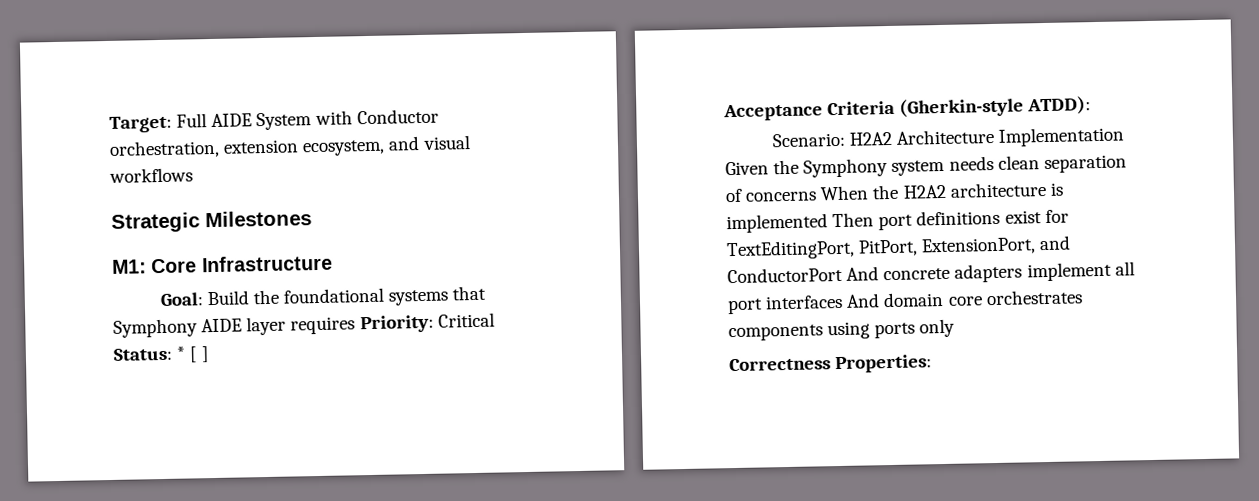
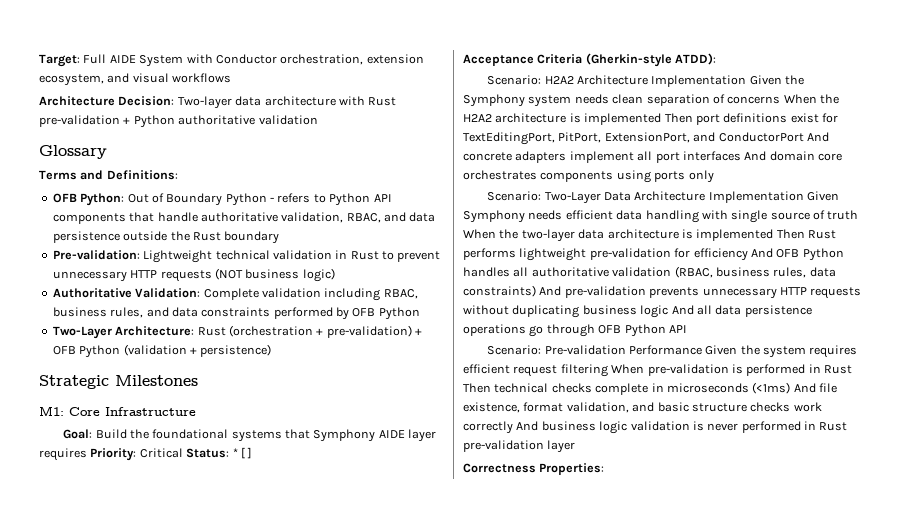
+ Architecture Decision: Two-layer data architecture with Rust pre-validation + Python authoritative validation
+ Glossary
+ Terms and Definitions:
+ OFB Python: Out of Boundary Python - refers to Python API components that handle authoritative validation, RBAC, and data persistence outside the Rust boundary
+ Pre-validation: Lightweight technical validation in Rust to prevent unnecessary HTTP requests (NOT business logic)
+ Authoritative Validation: Complete validation including RBAC, business rules, and data constraints performed by OFB Python
+ Two-Layer Architecture: Rust (orchestration + pre-validation) + OFB Python (validation + persistence)
+ Scenario: Two-Layer Data Architecture Implementation Given Symphony needs efficient data handling with single source of truth When the two-layer data architecture is implemented Then Rust performs lightweight pre-validation for efficiency And OFB Python handles all authoritative validation (RBAC, business rules, data constraints) And pre-validation prevents unnecessary HTTP requests without duplicating business logic And all data persistence operations go through OFB Python API
+ Scenario: Pre-validation Performance Given the system requires efficient request filtering When pre-validation is performed in Rust Then technical checks complete in microseconds (<1ms) And file existence, format validation, and basic structure checks work correctly And business logic validation is never performed in Rust pre-validation layer

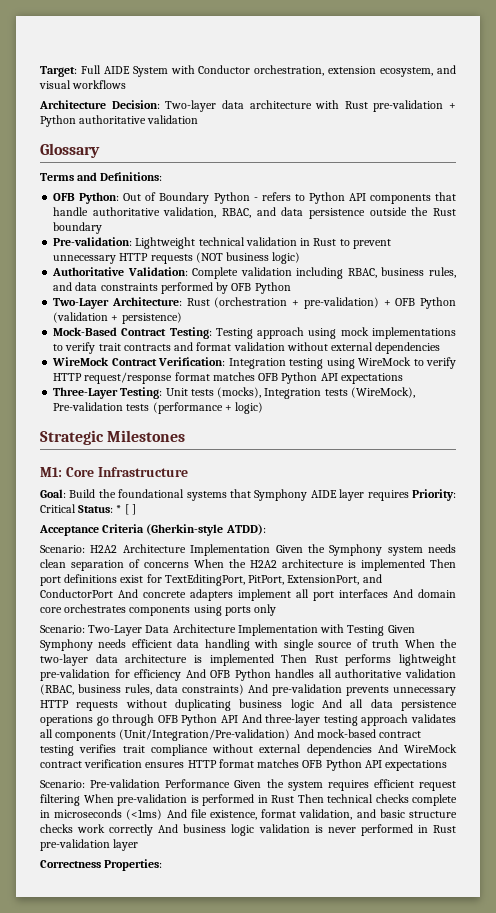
+ Mock-Based Contract Testing: Testing approach using mock implementations to verify trait contracts and format validation without external dependencies
+ WireMock Contract Verification: Integration testing using WireMock to verify HTTP request/response format matches OFB Python API expectations
+ Three-Layer Testing: Unit tests (mocks), Integration tests (WireMock), Pre-validation tests (performance + logic)
- Two-Layer Data Architecture Implementation Given Symphony needs efficient data handling with single source of truth When the two-layer data architecture is implemented Then Rust performs lightweight pre-validation for efficiency And OFB Python handles all authoritative validation (RBAC, business rules, data constraints) And pre-validation prevents unnecessary HTTP requests without duplicating business logic And all data persistence operations go through OFB Python API
+ Two-Layer Data Architecture Implementation with Testing Given Symphony needs efficient data handling with single source of truth When the two-layer data architecture is implemented Then Rust performs lightweight pre-validation for efficiency And OFB Python handles all authoritative validation (RBAC, business rules, data constraints) And pre-validation prevents unnecessary HTTP requests without duplicating business logic And all data persistence operations go through OFB Python API And three-layer testing approach validates all components (Unit/Integration/Pre-validation) And mock-based contract testing verifies trait compliance without external dependencies And WireMock contract verification ensures HTTP format matches OFB Python API expectations

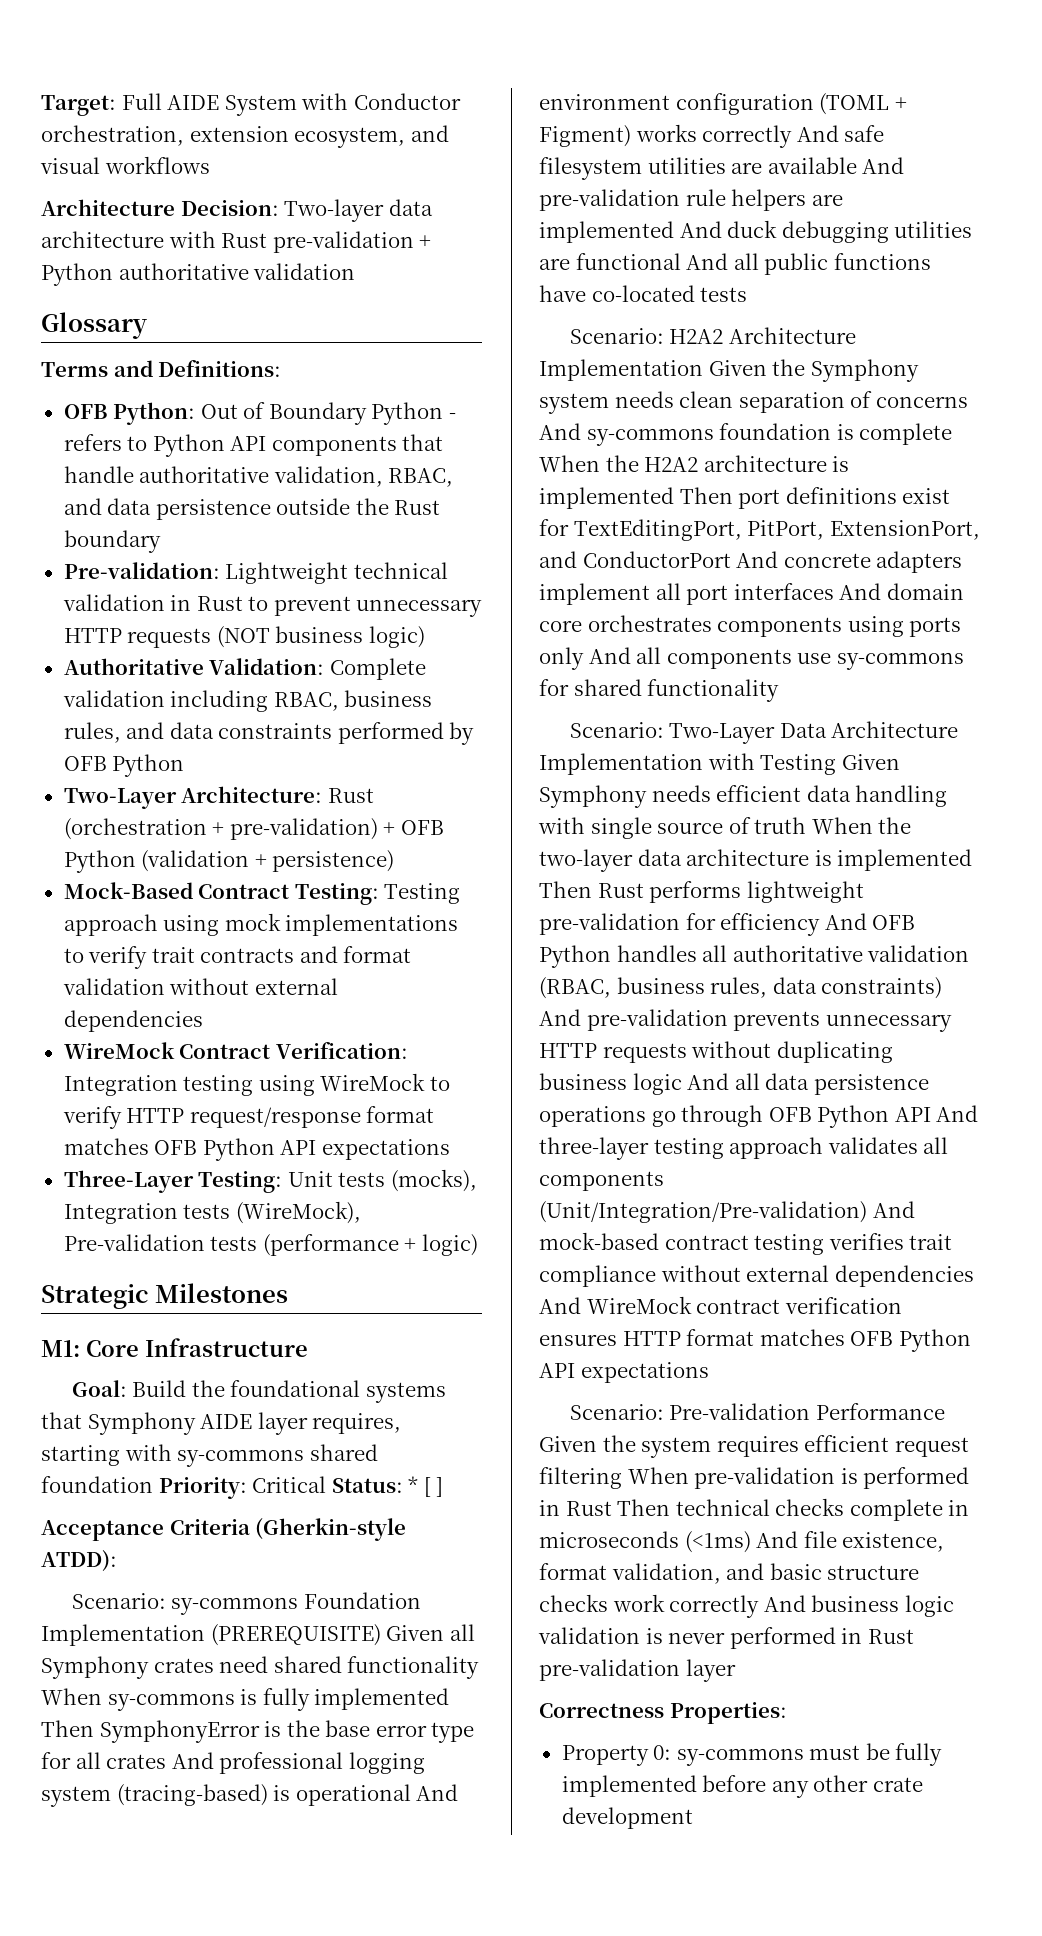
- Goal: Build the foundational systems that Symphony AIDE layer requires Priority: Critical Status: * [ ]
+ Goal: Build the foundational systems that Symphony AIDE layer requires, starting with sy-commons shared foundation Priority: Critical Status: * [ ]
+ Scenario: sy-commons Foundation Implementation (PREREQUISITE) Given all Symphony crates need shared functionality When sy-commons is fully implemented Then SymphonyError is the base error type for all crates And professional logging system (tracing-based) is operational And environment configuration (TOML + Figment) works correctly And safe filesystem utilities are available And pre-validation rule helpers are implemented And duck debugging utilities are functional And all public functions have co-located tests
- Scenario: H2A2 Architecture Implementation Given the Symphony system needs clean separation of concerns When the H2A2 architecture is implemented Then port definitions exist for TextEditingPort, PitPort, ExtensionPort, and ConductorPort And concrete adapters implement all port interfaces And domain core orchestrates components using ports only
+ Scenario: H2A2 Architecture Implementation Given the Symphony system needs clean separation of concerns And sy-commons foundation is complete When the H2A2 architecture is implemented Then port definitions exist for TextEditingPort, PitPort, ExtensionPort, and ConductorPort And concrete adapters implement all port interfaces And domain core orchestrates components using ports only And all components use sy-commons for shared functionality
+ Property 0: sy-commons must be fully implemented before any other crate development

